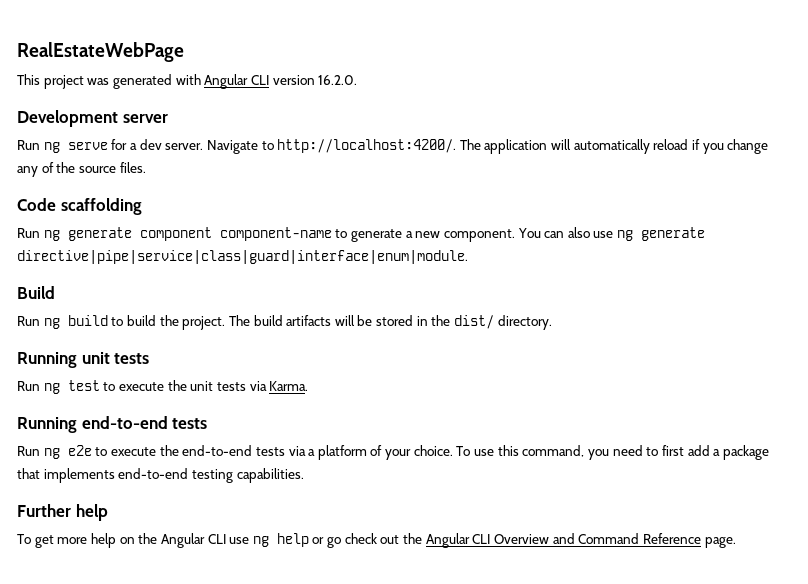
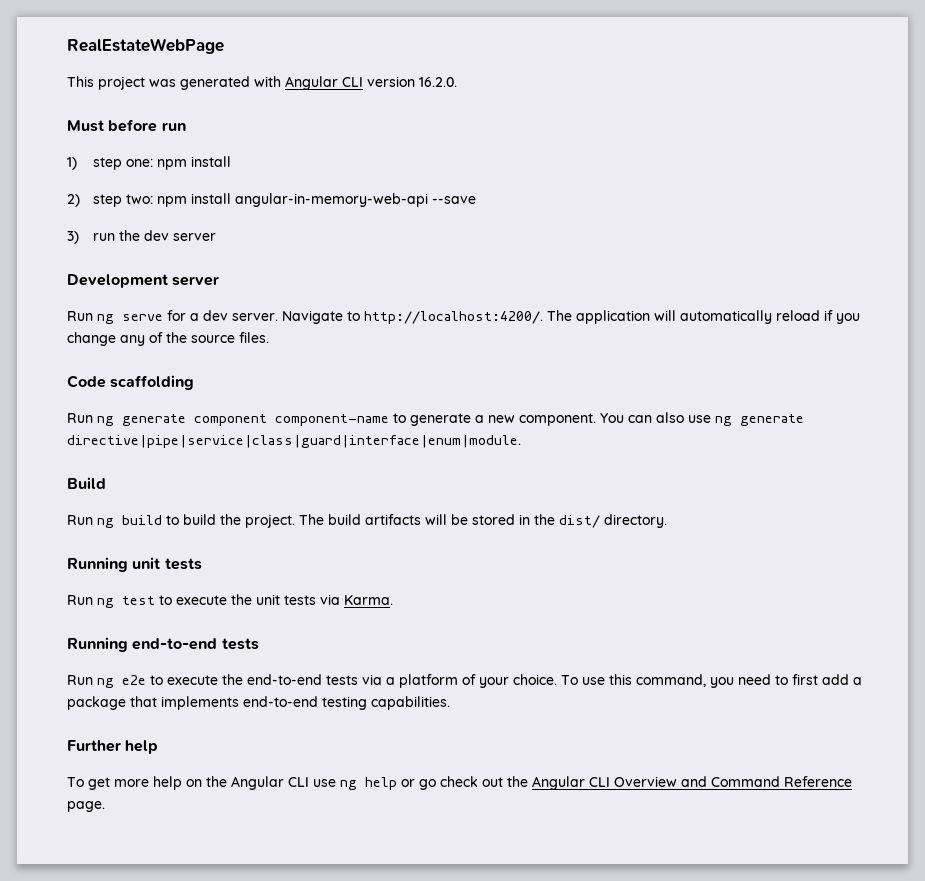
+ Must before run
+ 1) step one: npm install
+ 2) step two: npm install angular-in-memory-web-api --save
+ 3) run the dev server

